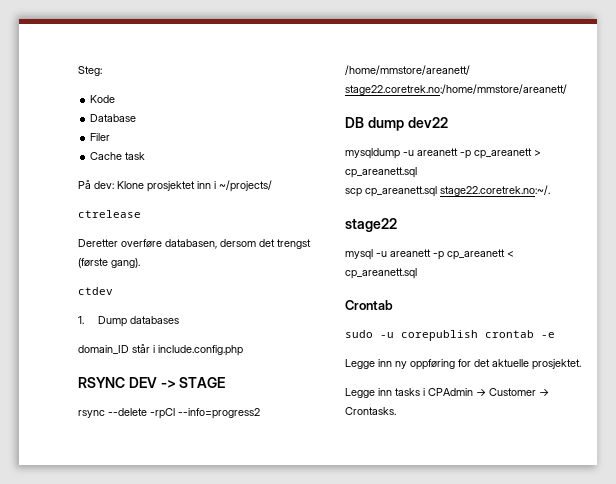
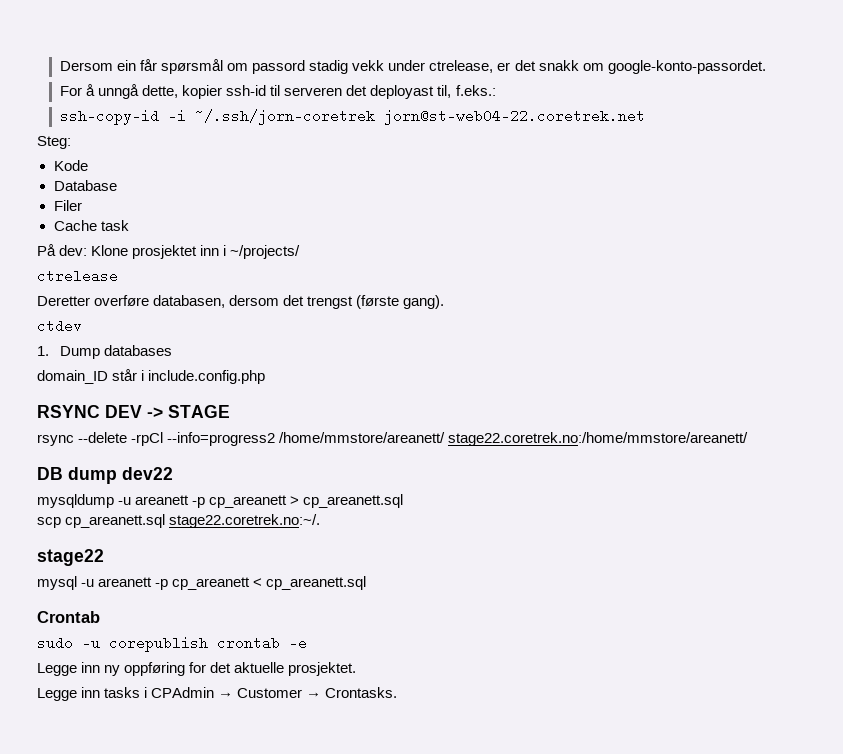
+ Dersom ein får spørsmål om passord stadig vekk under ctrelease, er det snakk om google-konto-passordet.
+ For å unngå dette, kopier ssh-id til serveren det deployast til, f.eks.:
+ ssh-copy-id -i ~/.ssh/jorn-coretrek jorn@st-web04-22.coretrek.net

